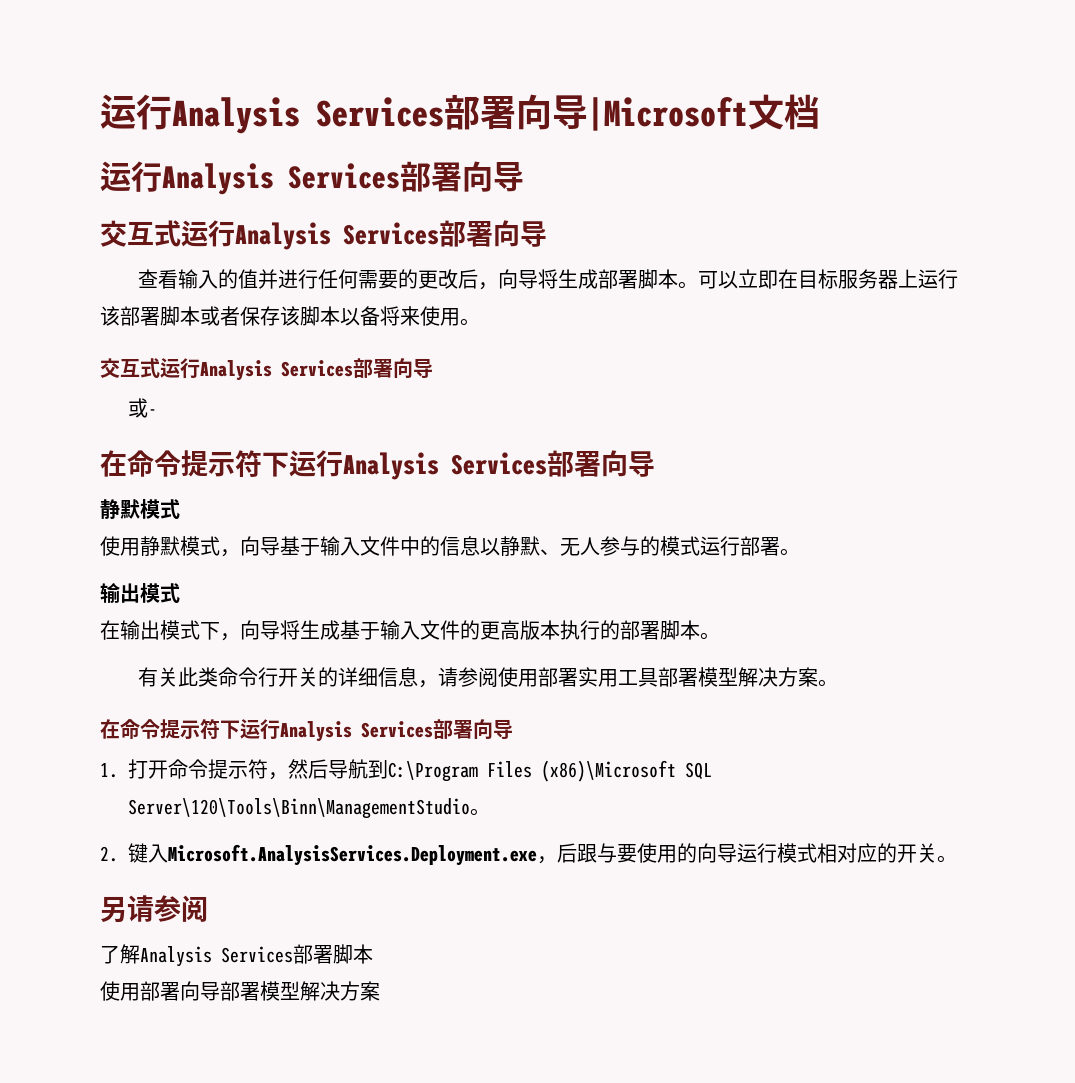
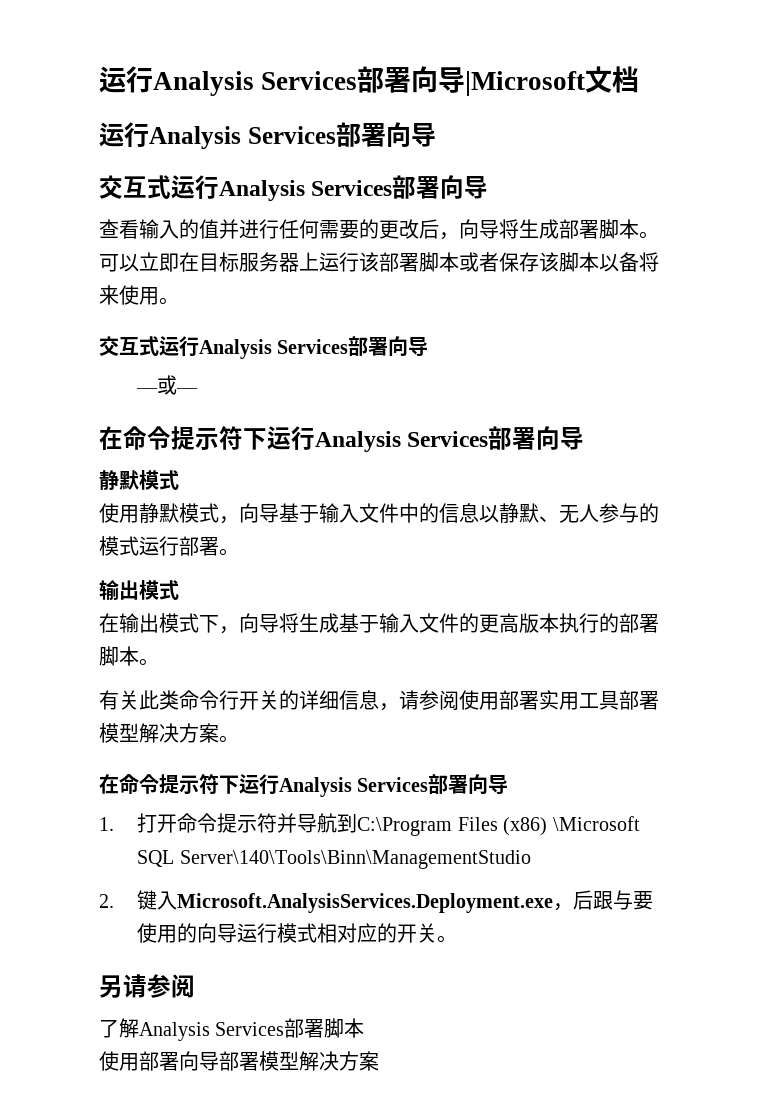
- 或-
+ —或—
- 1.打开命令提示符，然后导航到C:\Program Files (x86)\Microsoft SQL Server\120\Tools\Binn\ManagementStudio。
+ 1.打开命令提示符并导航到C:\Program Files (x86) \Microsoft SQL Server\140\Tools\Binn\ManagementStudio

